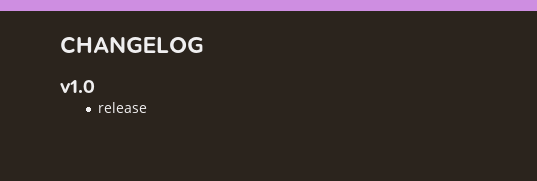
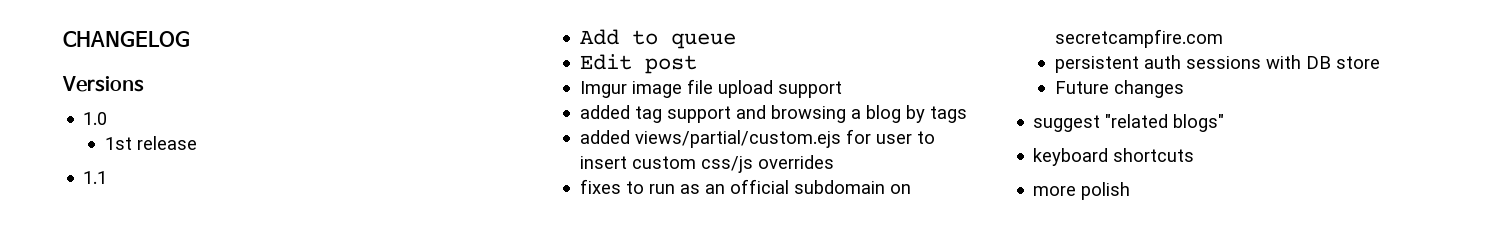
- v1.0
- release
+ Versions
+ 1.0
+ 1st release
+ 1.1
+ Add to queue
+ Edit post
+ Imgur image file upload support
+ added tag support and browsing a blog by tags
+ added views/partial/custom.ejs for user to insert custom css/js overrides
+ fixes to run as an official subdomain on secretcampfire.com
+ persistent auth sessions with DB store
+ Future changes
+ suggest "related blogs"
+ keyboard shortcuts
+ more polish

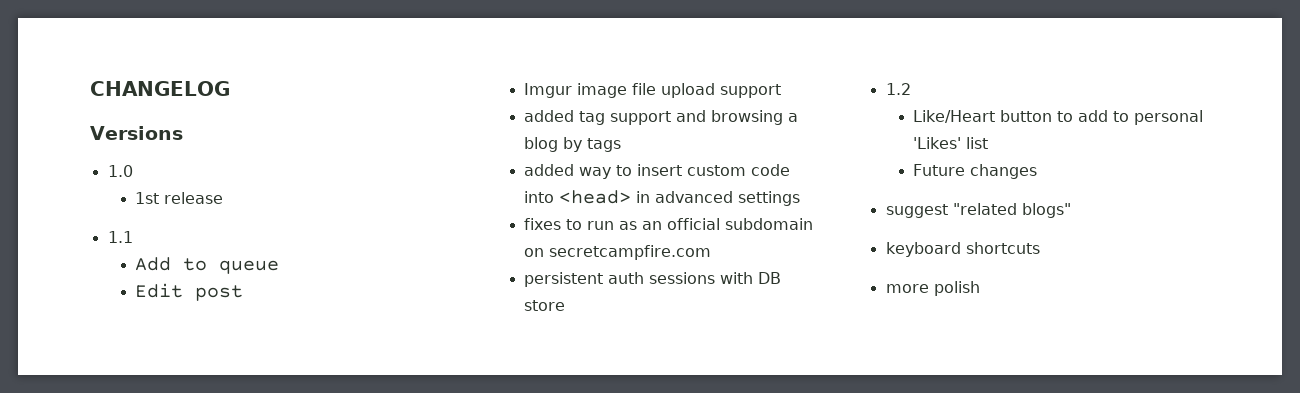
- added views/partial/custom.ejs for user to insert custom css/js overrides
+ added way to insert custom code into <head> in advanced settings
+ 1.2
+ Like/Heart button to add to personal 'Likes' list

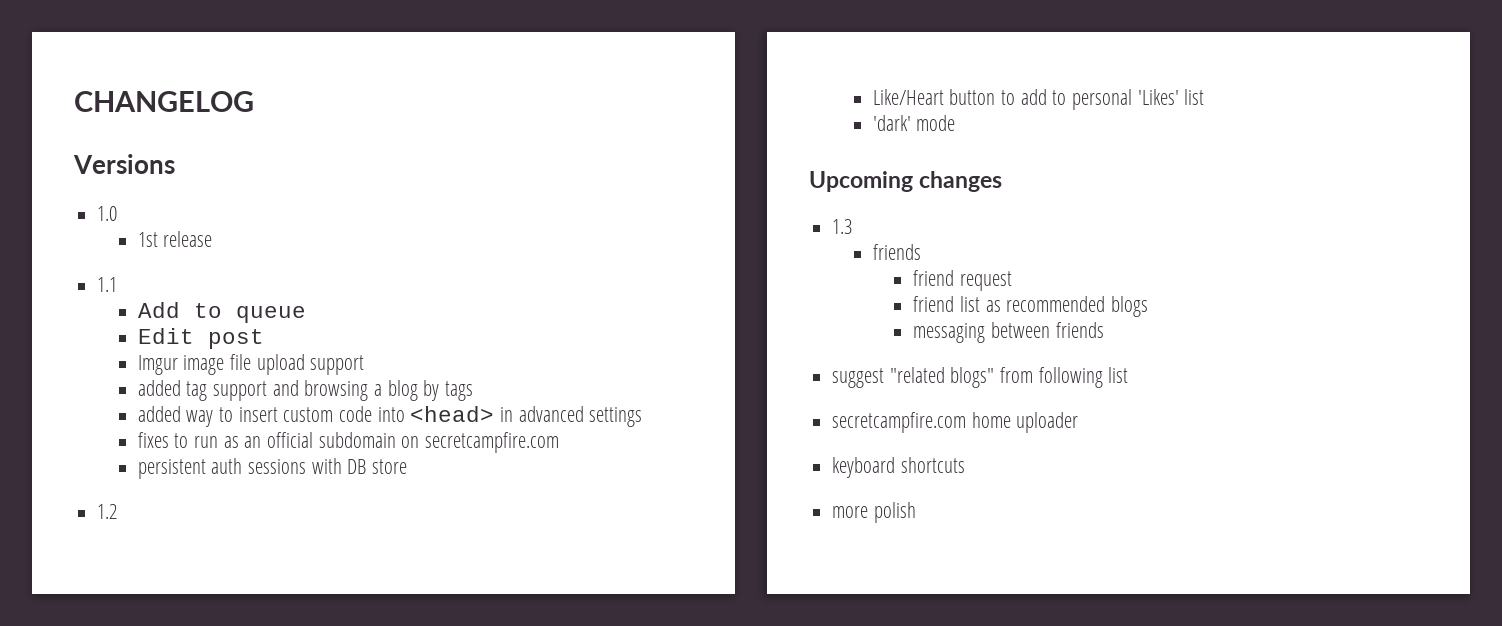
- Future changes
- suggest "related blogs"
+ 'dark' mode
+ Upcoming changes
+ 1.3
+ friends
+ friend request
+ friend list as recommended blogs
+ messaging between friends
+ suggest "related blogs" from following list
+ secretcampfire.com home uploader

